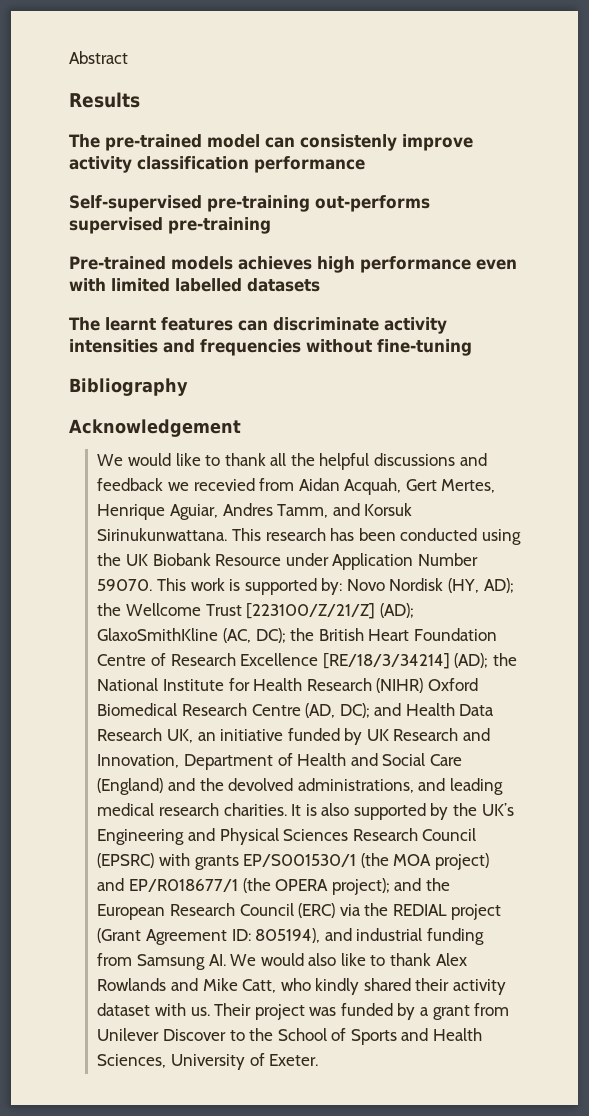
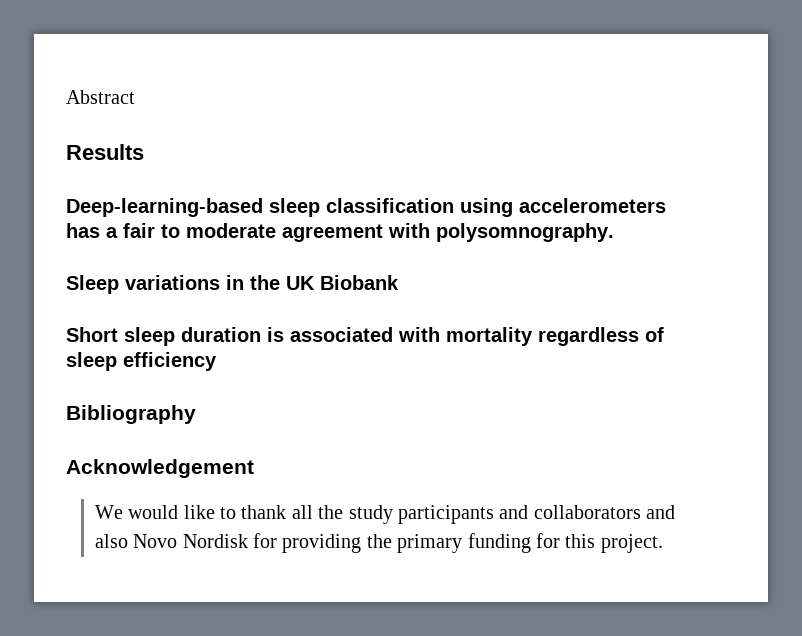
- The pre-trained model can consistenly improve activity classification performance
- Self-supervised pre-training out-performs supervised pre-training
- Pre-trained models achieves high performance even with limited labelled datasets
- The learnt features can discriminate activity intensities and frequencies without fine-tuning
+ Deep-learning-based sleep classification using accelerometers has a fair to moderate agreement with polysomnography.
+ Sleep variations in the UK Biobank
+ Short sleep duration is associated with mortality regardless of sleep efficiency
- We would like to thank all the helpful discussions and feedback we recevied from Aidan Acquah, Gert Mertes, Henrique Aguiar, Andres Tamm, and Korsuk Sirinukunwattana. This research has been conducted using the UK Biobank Resource under Application Number 59070. This work is supported by: Novo Nordisk (HY, AD); the Wellcome Trust [223100/Z/21/Z] (AD); GlaxoSmithKline (AC, DC); the British Heart Foundation Centre of Research Excellence [RE/18/3/34214] (AD); the National Institute for Health Research (NIHR) Oxford Biomedical Research Centre (AD, DC); and Health Data Research UK, an initiative funded by UK Research and Innovation, Department of Health and Social Care (England) and the devolved administrations, and leading medical research charities. It is also supported by the UK’s Engineering and Physical Sciences Research Council (EPSRC) with grants EP/S001530/1 (the MOA project) and EP/R018677/1 (the OPERA project); and the European Research Council (ERC) via the REDIAL project (Grant Agreement ID: 805194), and industrial funding from Samsung AI. We would also like to thank Alex Rowlands and Mike Catt, who kindly shared their activity dataset with us. Their project was funded by a grant from Unilever Discover to the School of Sports and Health Sciences, University of Exeter.
+ We would like to thank all the study participants and collaborators and also Novo Nordisk for providing the primary funding for this project.

